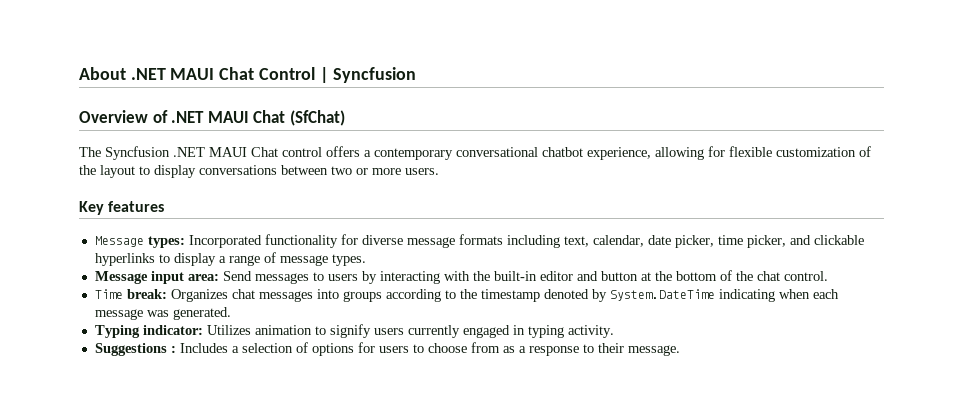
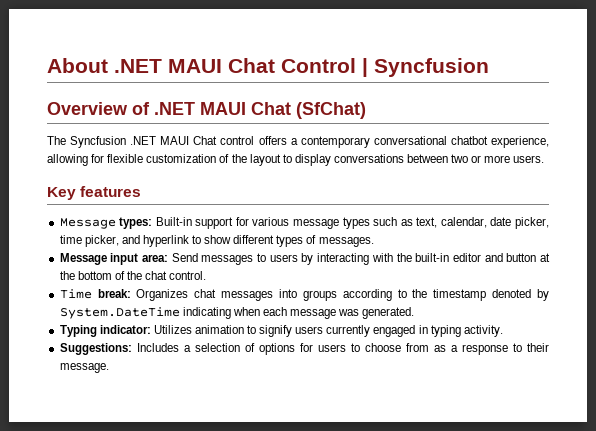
- Message types: Incorporated functionality for diverse message formats including text, calendar, date picker, time picker, and clickable hyperlinks to display a range of message types.
+ Message types: Built-in support for various message types such as text, calendar, date picker, time picker, and hyperlink to show different types of messages.
- Suggestions : Includes a selection of options for users to choose from as a response to their message.
+ Suggestions: Includes a selection of options for users to choose from as a response to their message.

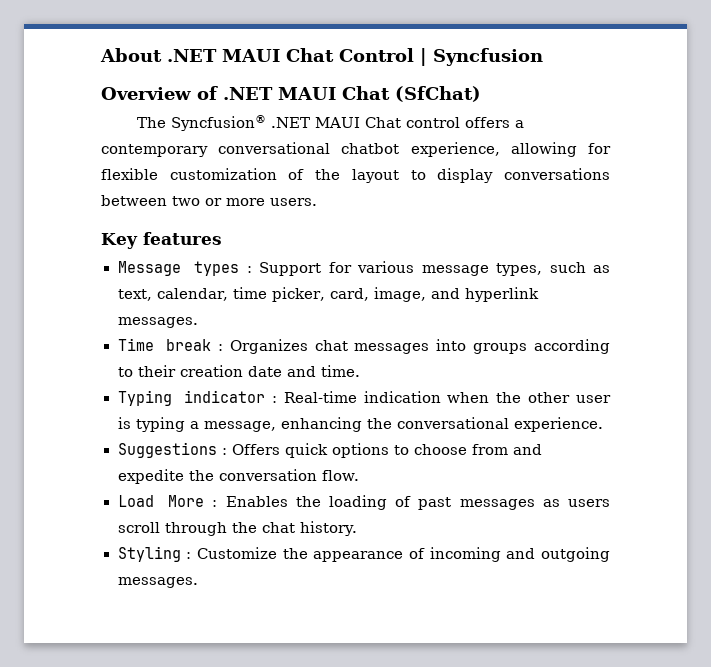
- The Syncfusion .NET MAUI Chat control offers a contemporary conversational chatbot experience, allowing for flexible customization of the layout to display conversations between two or more users.
+ The Syncfusion® .NET MAUI Chat control offers a contemporary conversational chatbot experience, allowing for flexible customization of the layout to display conversations between two or more users.
- Message types: Built-in support for various message types such as text, calendar, date picker, time picker, and hyperlink to show different types of messages.
- Message input area: Send messages to users by interacting with the built-in editor and button at the bottom of the chat control.
+ Message types : Support for various message types, such as text, calendar, time picker, card, image, and hyperlink messages.
- Time break: Organizes chat messages into groups according to the timestamp denoted by System.DateTime indicating when each message was generated.
- Typing indicator: Utilizes animation to signify users currently engaged in typing activity.
- Suggestions: Includes a selection of options for users to choose from as a response to their message.
+ Time break : Organizes chat messages into groups according to their creation date and time.
+ Typing indicator : Real-time indication when the other user is typing a message, enhancing the conversational experience.
+ Suggestions : Offers quick options to choose from and expedite the conversation flow.
+ Load More : Enables the loading of past messages as users scroll through the chat history.
+ Styling : Customize the appearance of incoming and outgoing messages.

